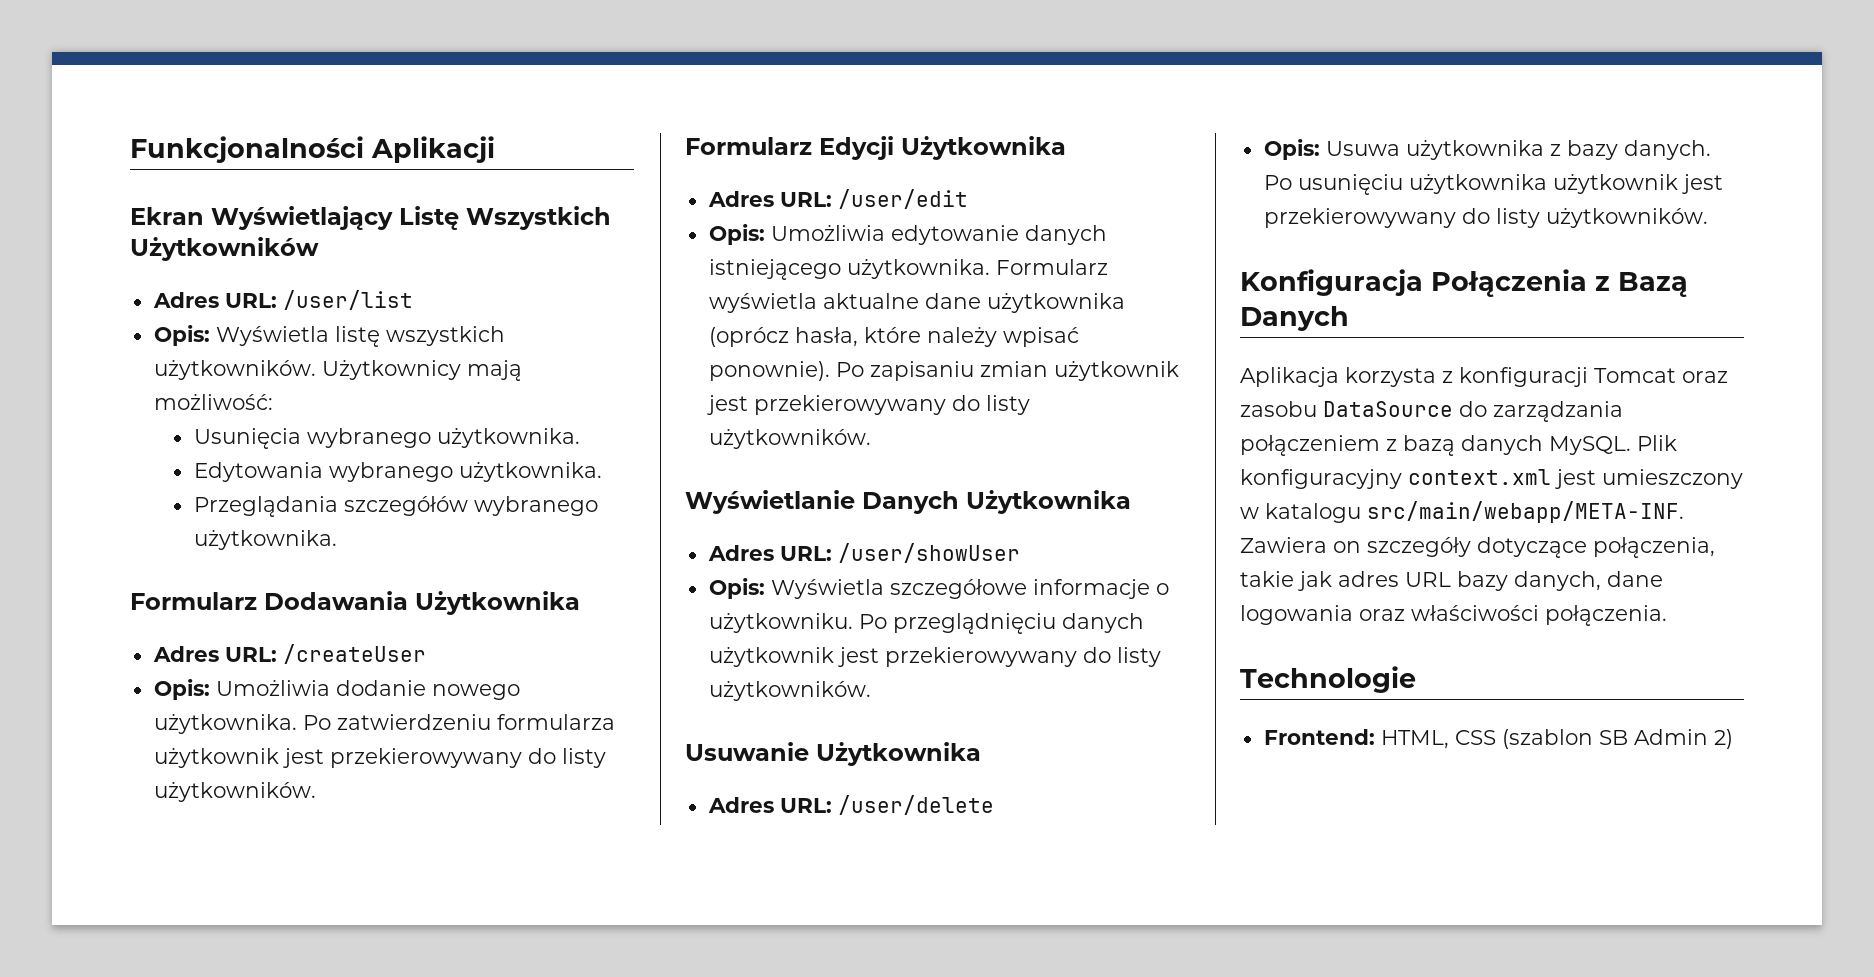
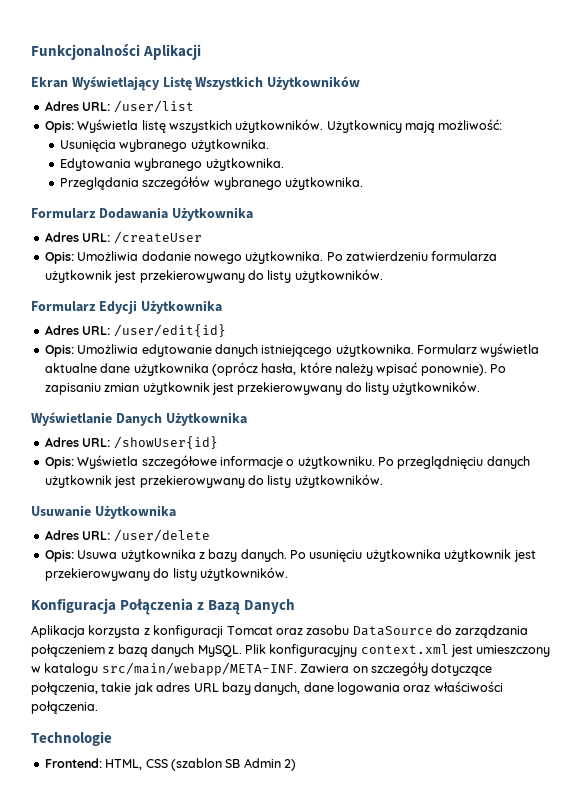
- Adres URL: /user/edit
+ Adres URL: /user/edit{id}
- Adres URL: /user/showUser
+ Adres URL: /showUser{id}

